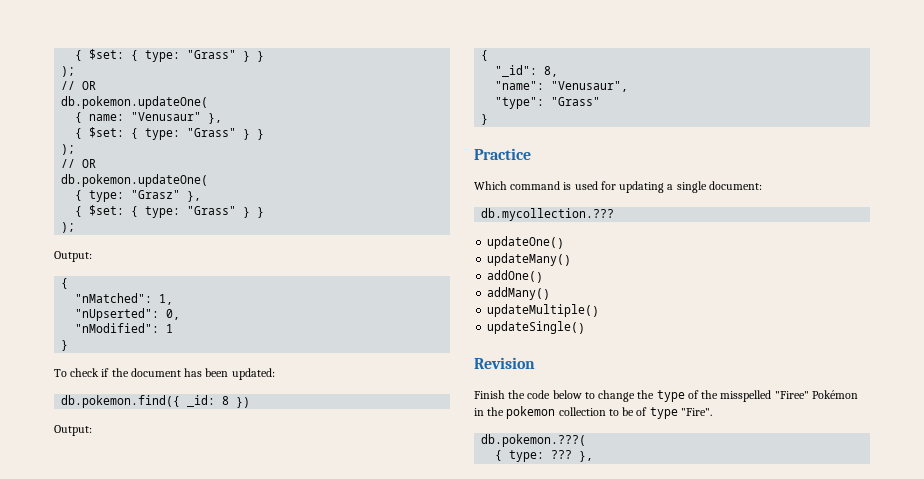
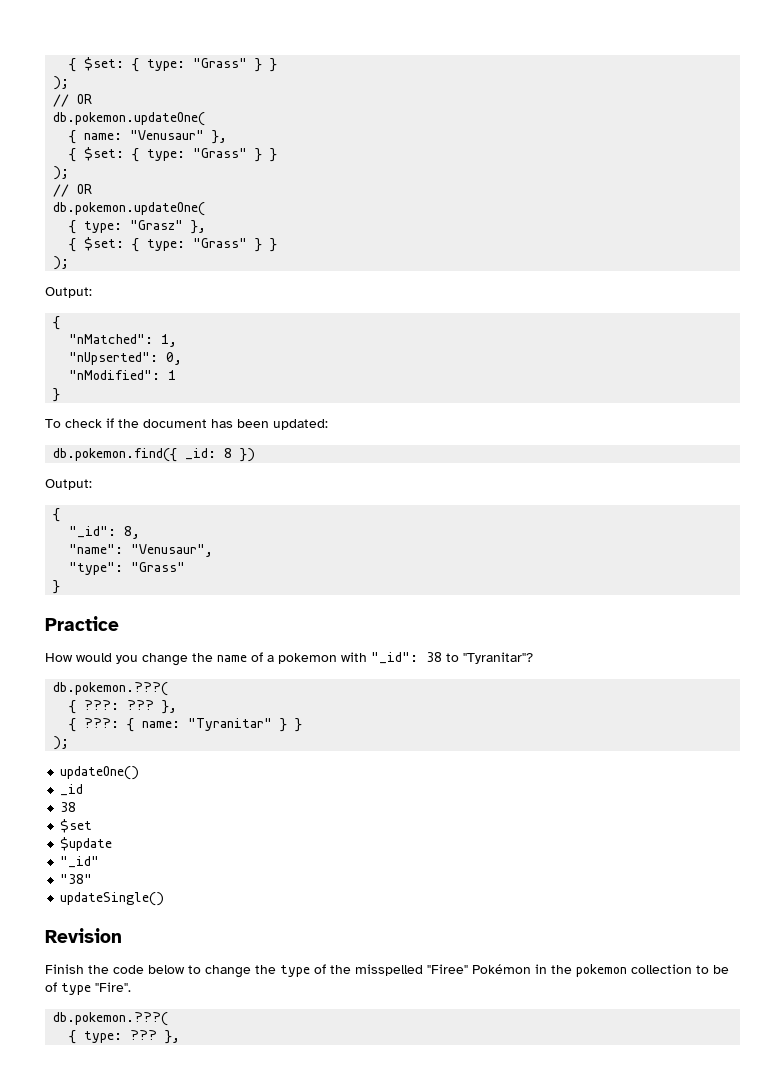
- Which command is used for updating a single document:
- db.mycollection.???
+ How would you change the name of a pokemon with "_id": 38 to "Tyranitar"?
+ db.pokemon.???(
+ { ???: ??? },
+ { ???: { name: "Tyranitar" } }
+ );
  updateOne()
- updateMany()
- addOne()
- addMany()
- updateMultiple()
+ _id
+ 38
+ $set
+ $update
+ "_id"
+ "38"

